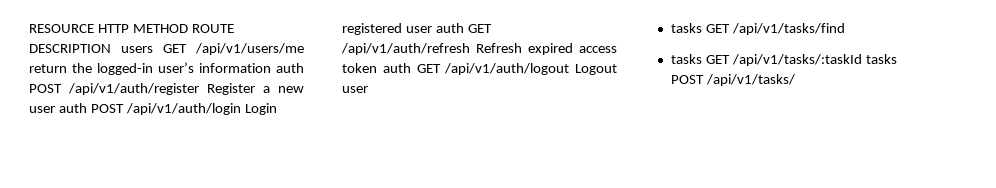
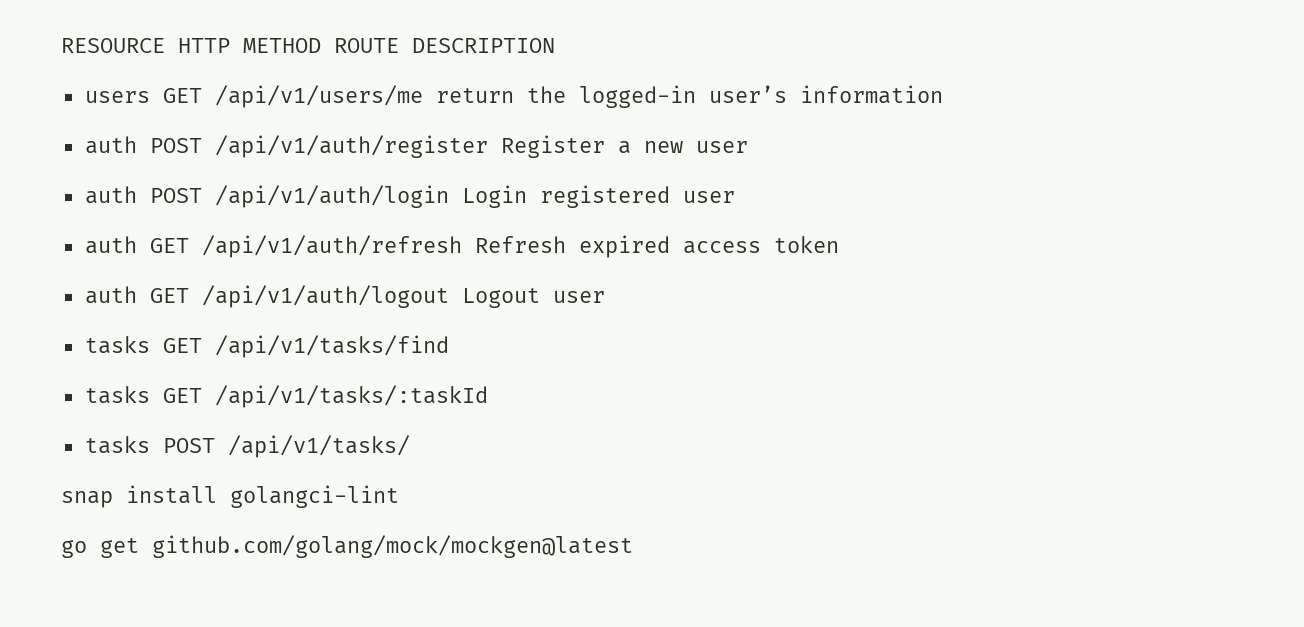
- RESOURCE HTTP METHOD ROUTE DESCRIPTION users GET /api/v1/users/me return the logged-in user’s information auth POST /api/v1/auth/register Register a new user auth POST /api/v1/auth/login Login registered user auth GET /api/v1/auth/refresh Refresh expired access token auth GET /api/v1/auth/logout Logout user
+ RESOURCE HTTP METHOD ROUTE DESCRIPTION
+ users GET /api/v1/users/me return the logged-in user’s information
+ auth POST /api/v1/auth/register Register a new user
+ auth POST /api/v1/auth/login Login registered user
+ auth GET /api/v1/auth/refresh Refresh expired access token
+ auth GET /api/v1/auth/logout Logout user
- tasks GET /api/v1/tasks/:taskId tasks POST /api/v1/tasks/
+ tasks GET /api/v1/tasks/:taskId
+ tasks POST /api/v1/tasks/
+ snap install golangci-lint
+ go get github.com/golang/mock/mockgen@latest

